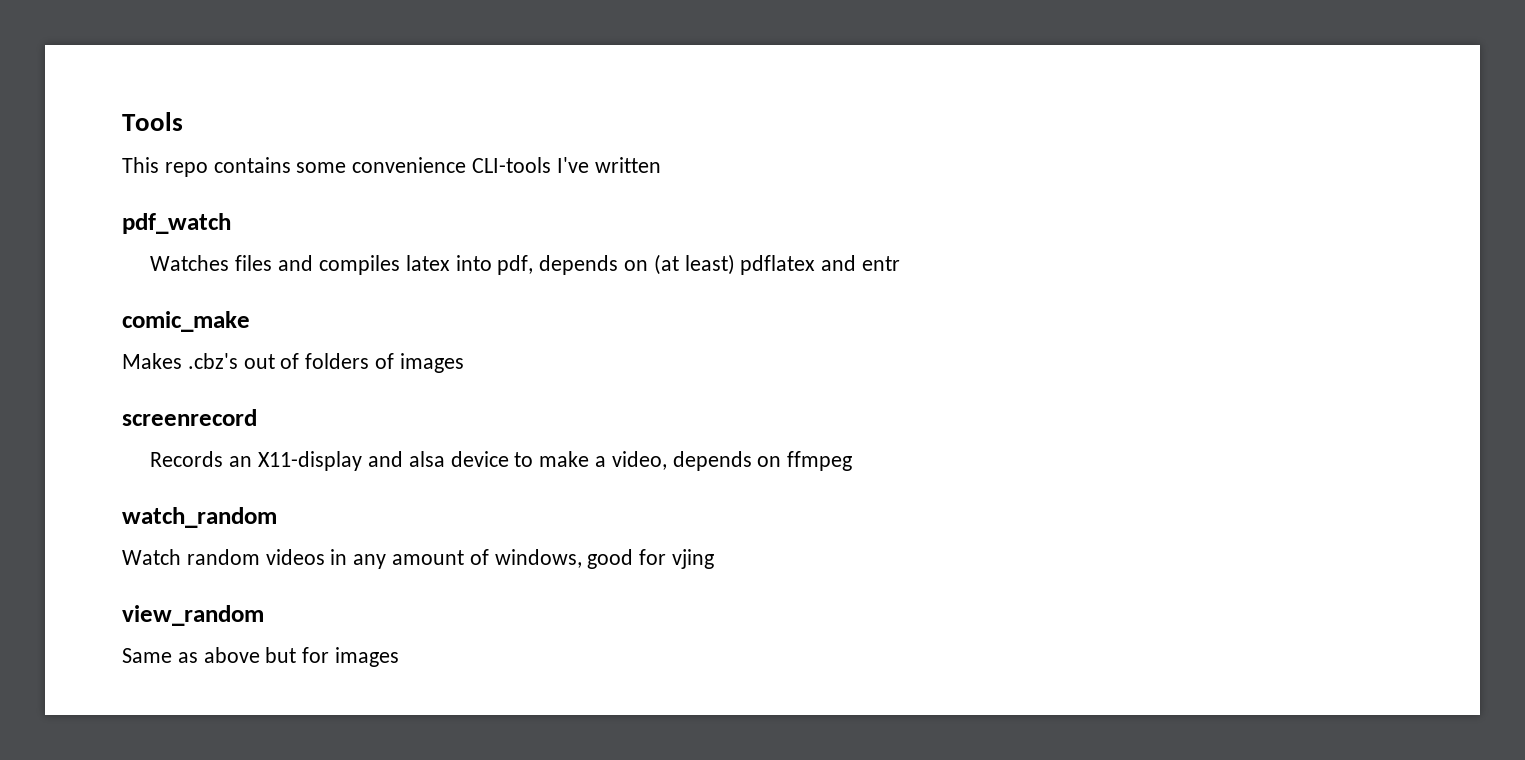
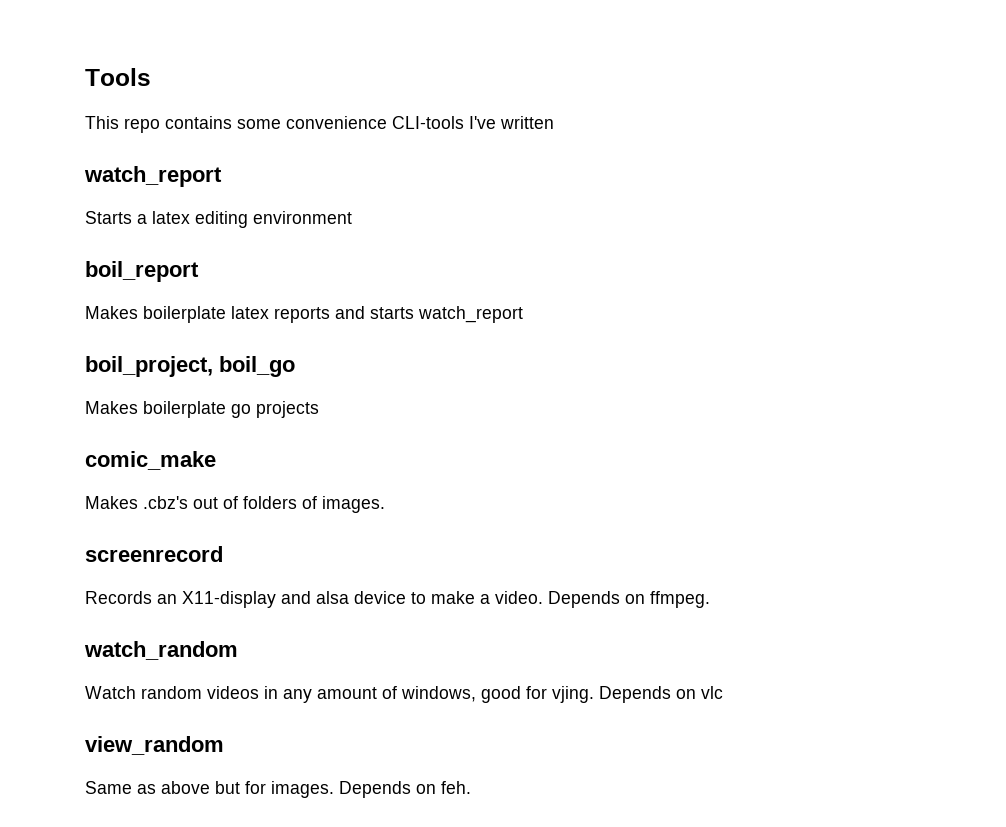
  This repo contains some convenience CLI-tools I've written
- pdf_watch
- Watches files and compiles latex into pdf, depends on (at least) pdflatex and entr
+ watch_report
+ Starts a latex editing environment
+ boil_report
+ Makes boilerplate latex reports and starts watch_report
+ boil_project, boil_go
+ Makes boilerplate go projects
- Makes .cbz's out of folders of images
+ Makes .cbz's out of folders of images.
- Records an X11-display and alsa device to make a video, depends on ffmpeg
+ Records an X11-display and alsa device to make a video. Depends on ffmpeg.
- Watch random videos in any amount of windows, good for vjing
+ Watch random videos in any amount of windows, good for vjing. Depends on vlc
- Same as above but for images
+ Same as above but for images. Depends on feh.

